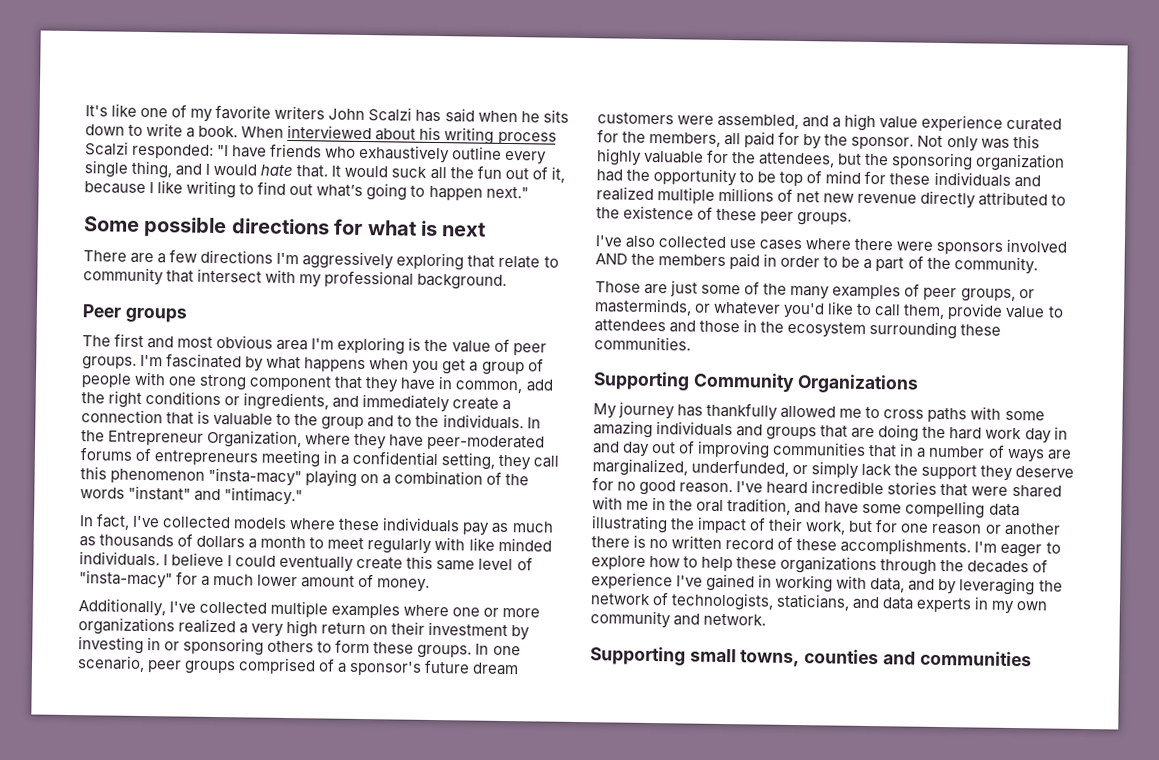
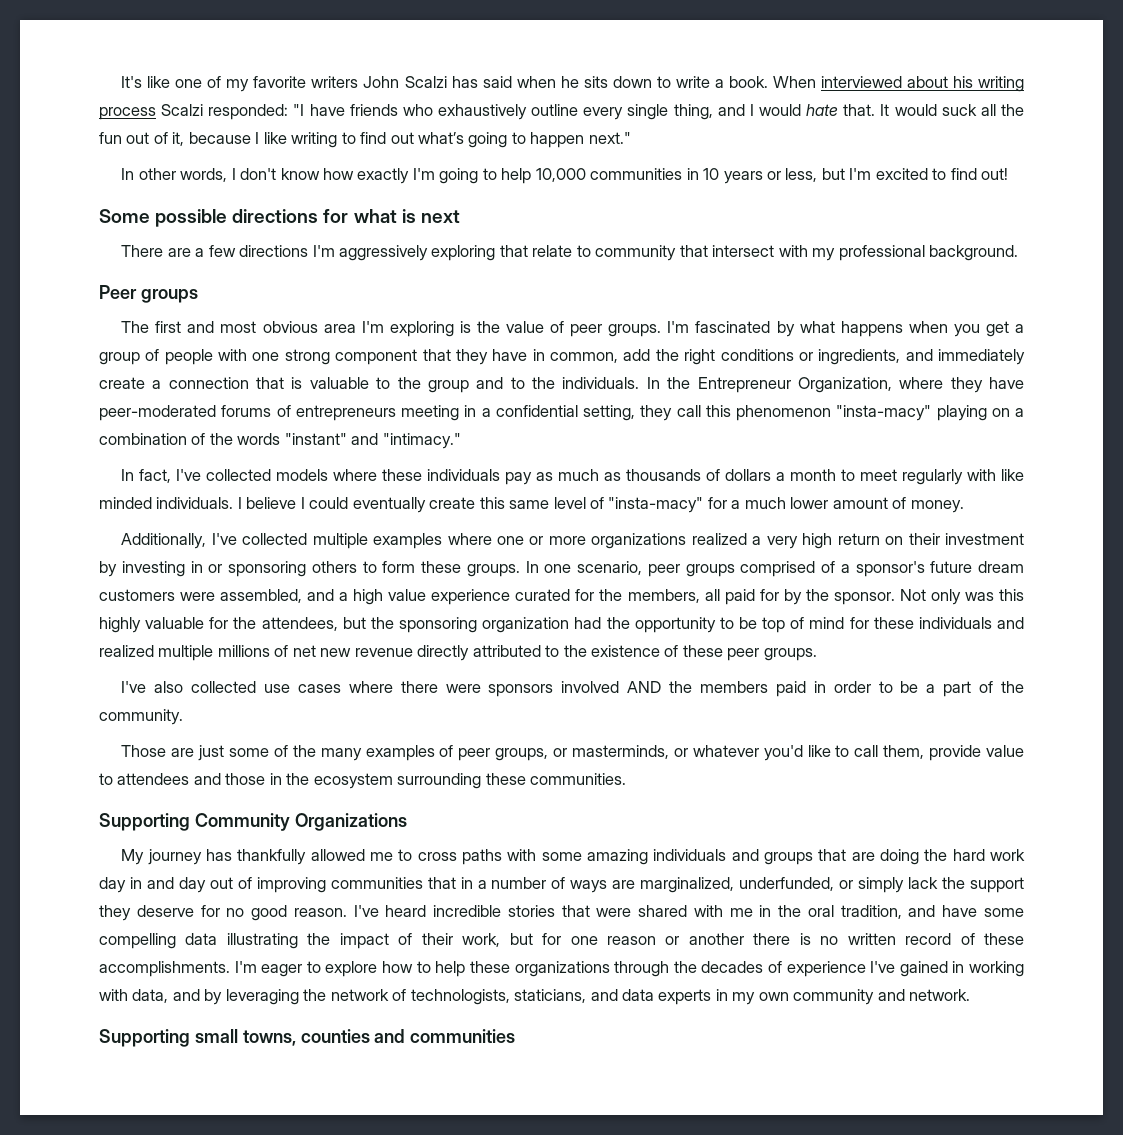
+ In other words, I don't know how exactly I'm going to help 10,000 communities in 10 years or less, but I'm excited to find out!

